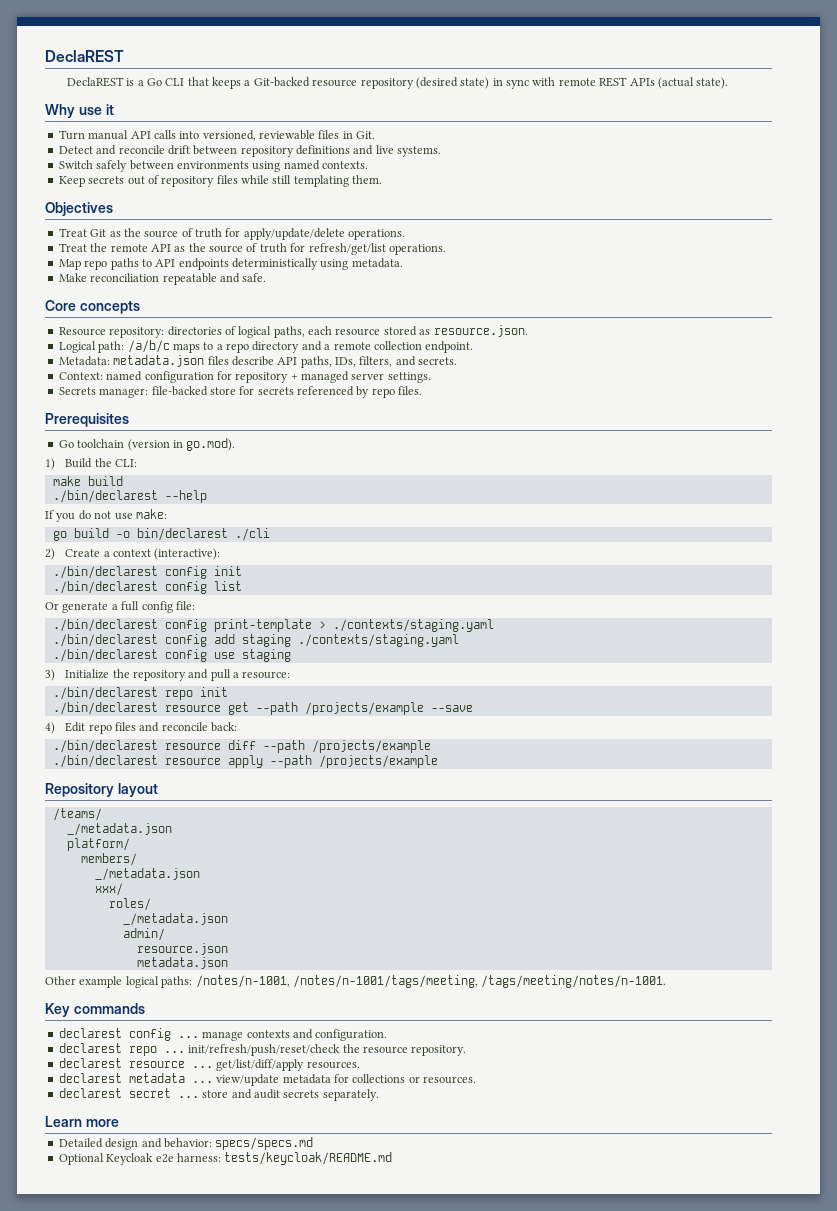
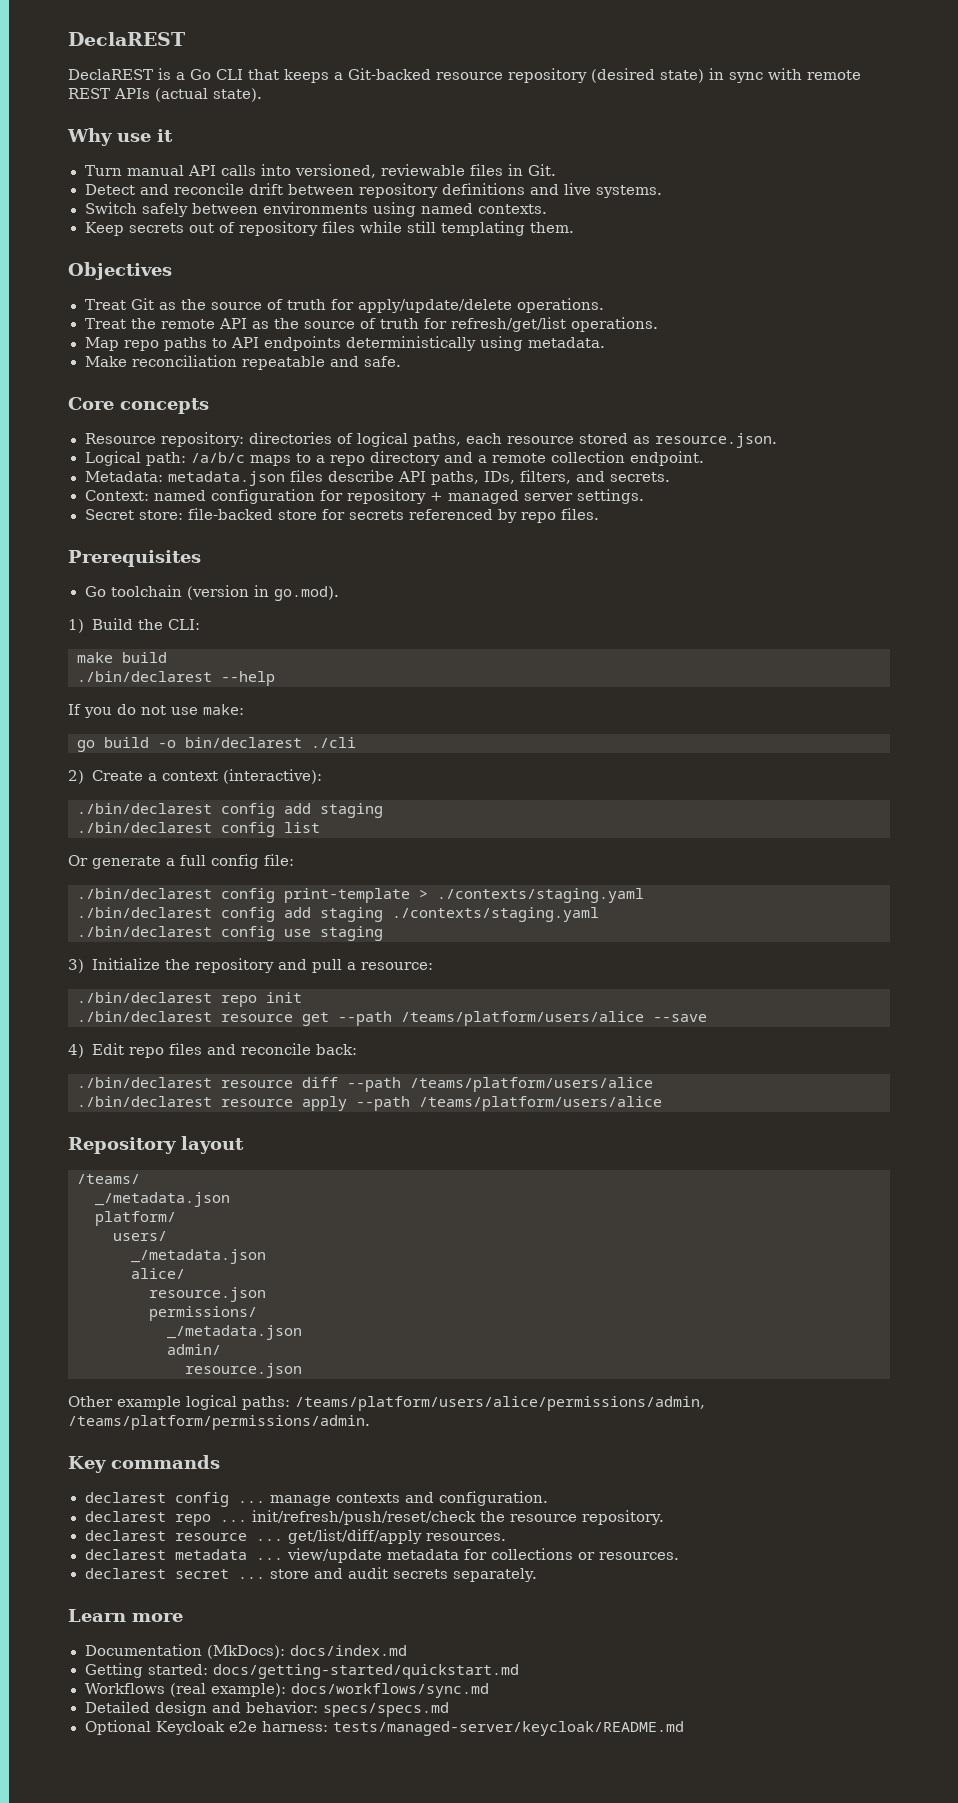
- Secrets manager: file-backed store for secrets referenced by repo files.
+ Secret store: file-backed store for secrets referenced by repo files.
  2) Create a context (interactive):
- ./bin/declarest config init
+ ./bin/declarest config add staging
- ./bin/declarest resource get --path /projects/example --save
+ ./bin/declarest resource get --path /teams/platform/users/alice --save
- ./bin/declarest resource diff --path /projects/example
+ ./bin/declarest resource diff --path /teams/platform/users/alice
- ./bin/declarest resource apply --path /projects/example
+ ./bin/declarest resource apply --path /teams/platform/users/alice
- members/
+ users/
  _/metadata.json
- xxx/
- roles/
+ alice/
+ resource.json
+ permissions/
  admin/
  resource.json
- metadata.json
- Other example logical paths: /notes/n-1001, /notes/n-1001/tags/meeting, /tags/meeting/notes/n-1001.
+ Other example logical paths: /teams/platform/users/alice/permissions/admin, /teams/platform/permissions/admin.
+ Documentation (MkDocs): docs/index.md
+ Getting started: docs/getting-started/quickstart.md
+ Workflows (real example): docs/workflows/sync.md
- Optional Keycloak e2e harness: tests/keycloak/README.md
+ Optional Keycloak e2e harness: tests/managed-server/keycloak/README.md

